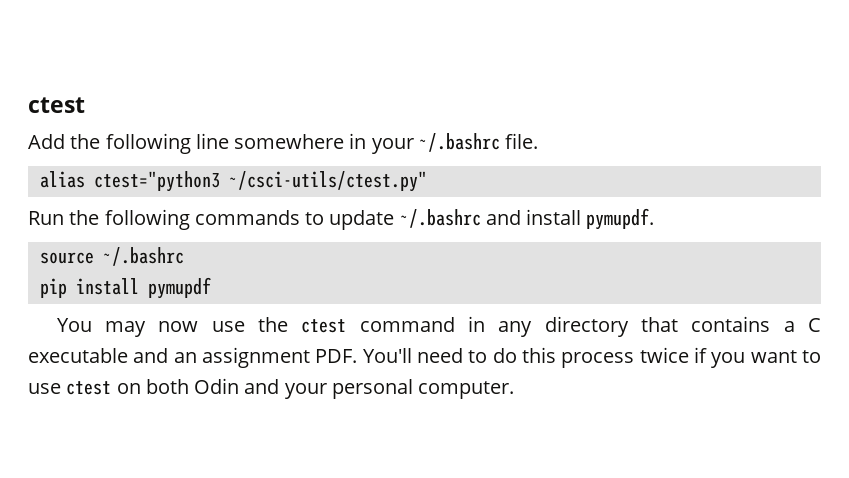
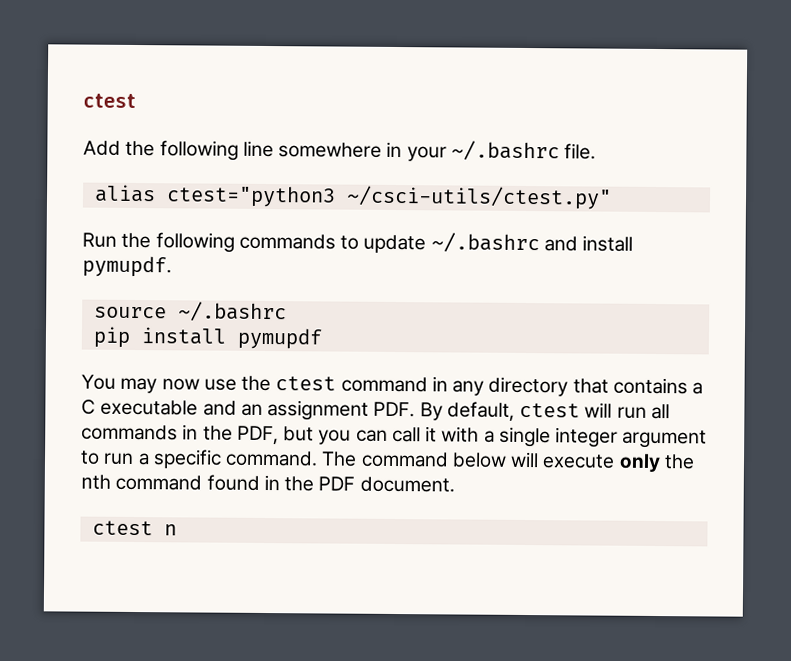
- You may now use the ctest command in any directory that contains a C executable and an assignment PDF. You'll need to do this process twice if you want to use ctest on both Odin and your personal computer.
+ You may now use the ctest command in any directory that contains a C executable and an assignment PDF. By default, ctest will run all commands in the PDF, but you can call it with a single integer argument to run a specific command. The command below will execute only the nth command found in the PDF document.
+ ctest n

